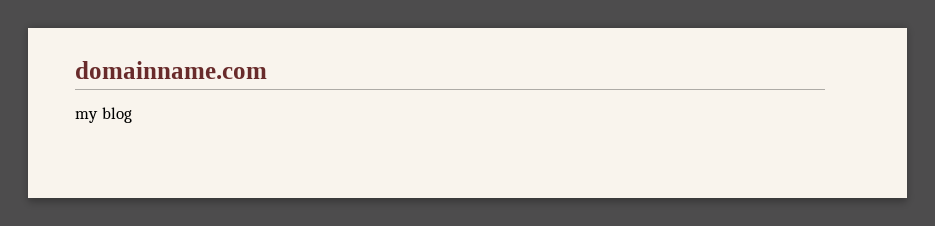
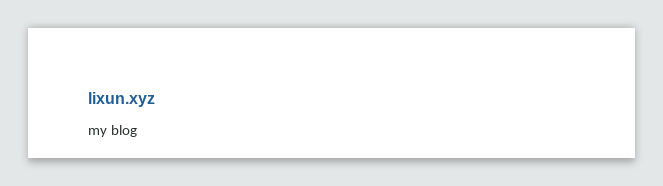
- domainname.com
+ lixun.xyz

